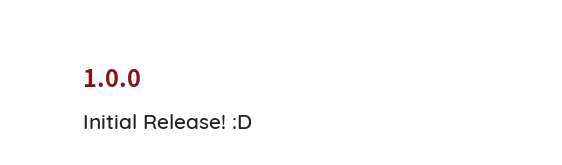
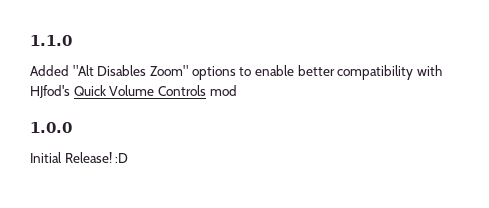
+ 1.1.0
+ Added "Alt Disables Zoom" options to enable better compatibility with HJfod's Quick Volume Controls mod

